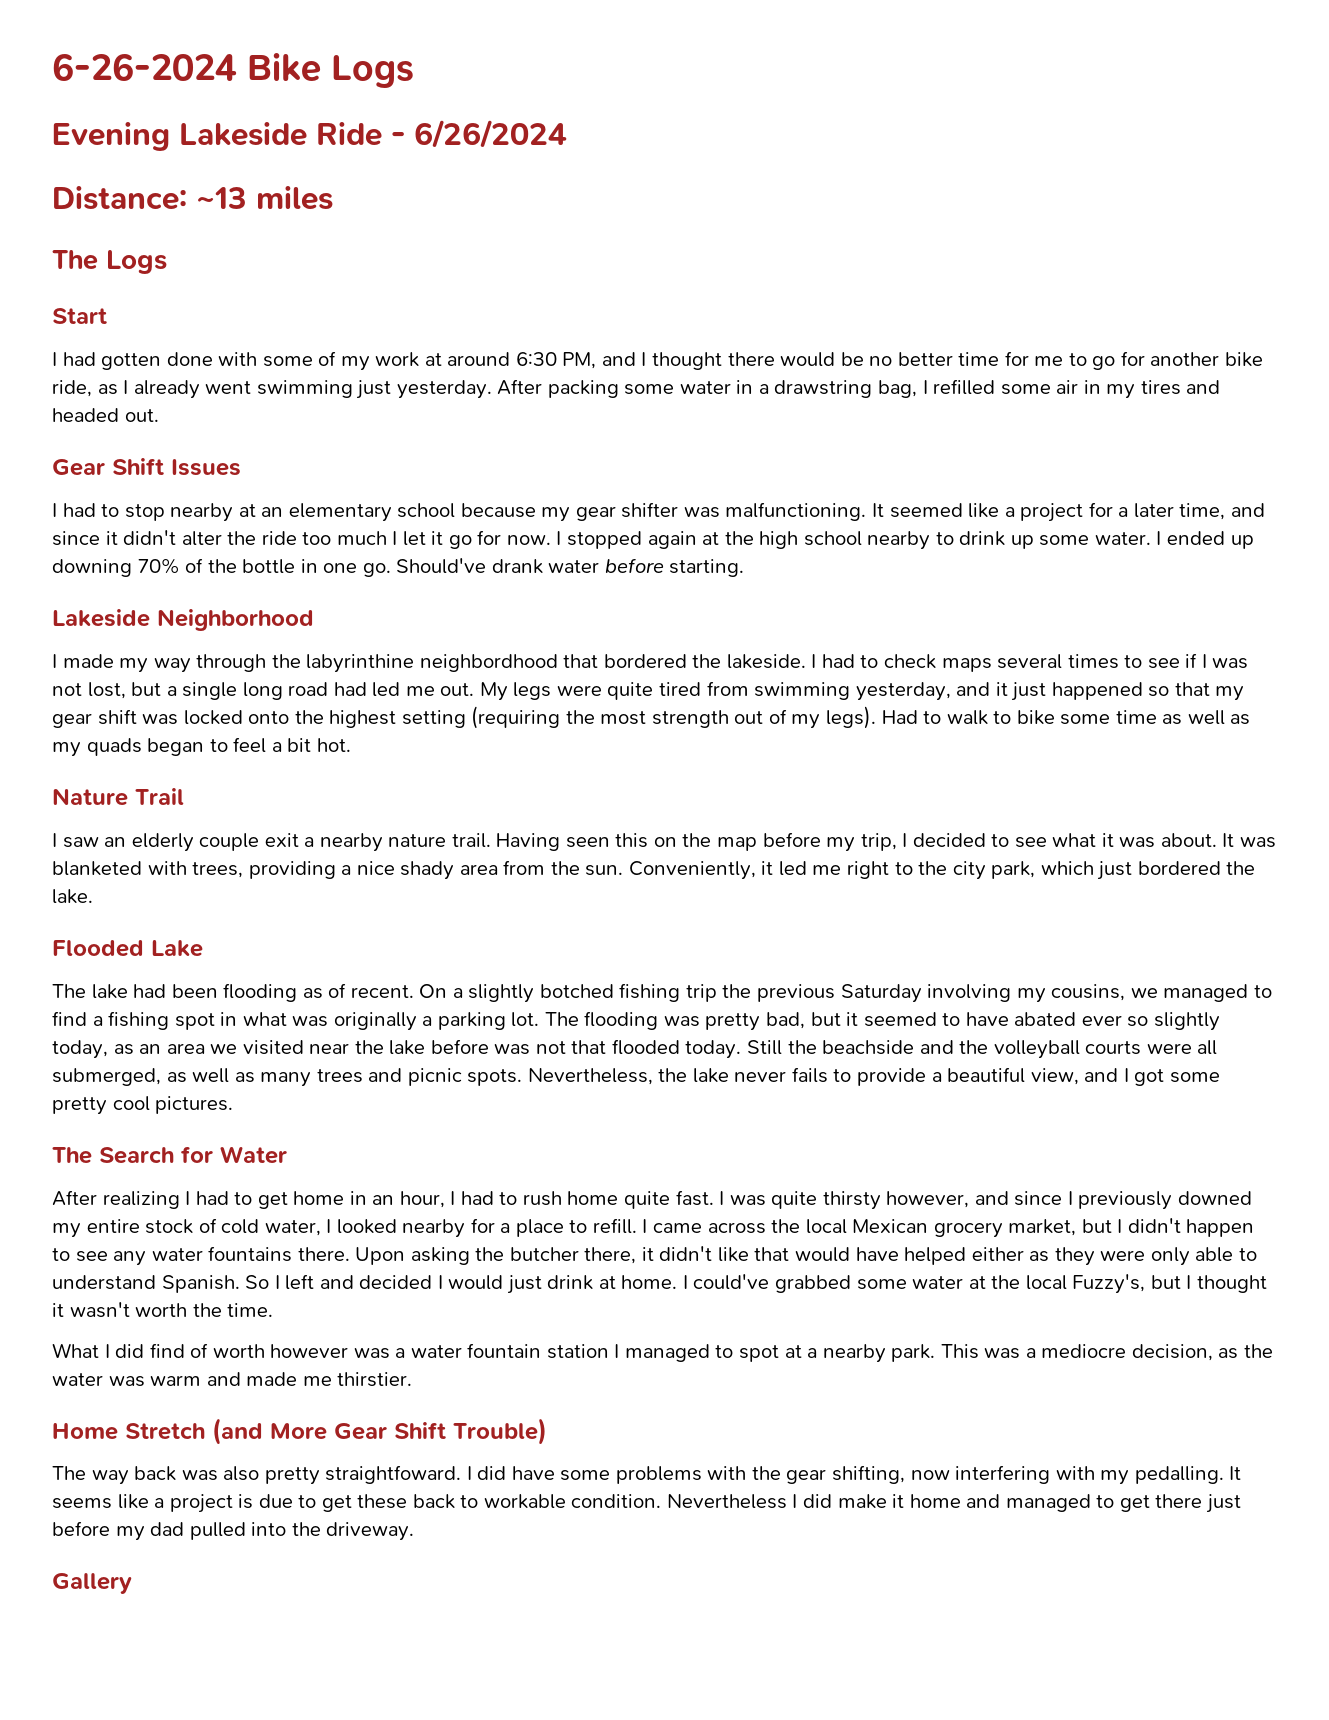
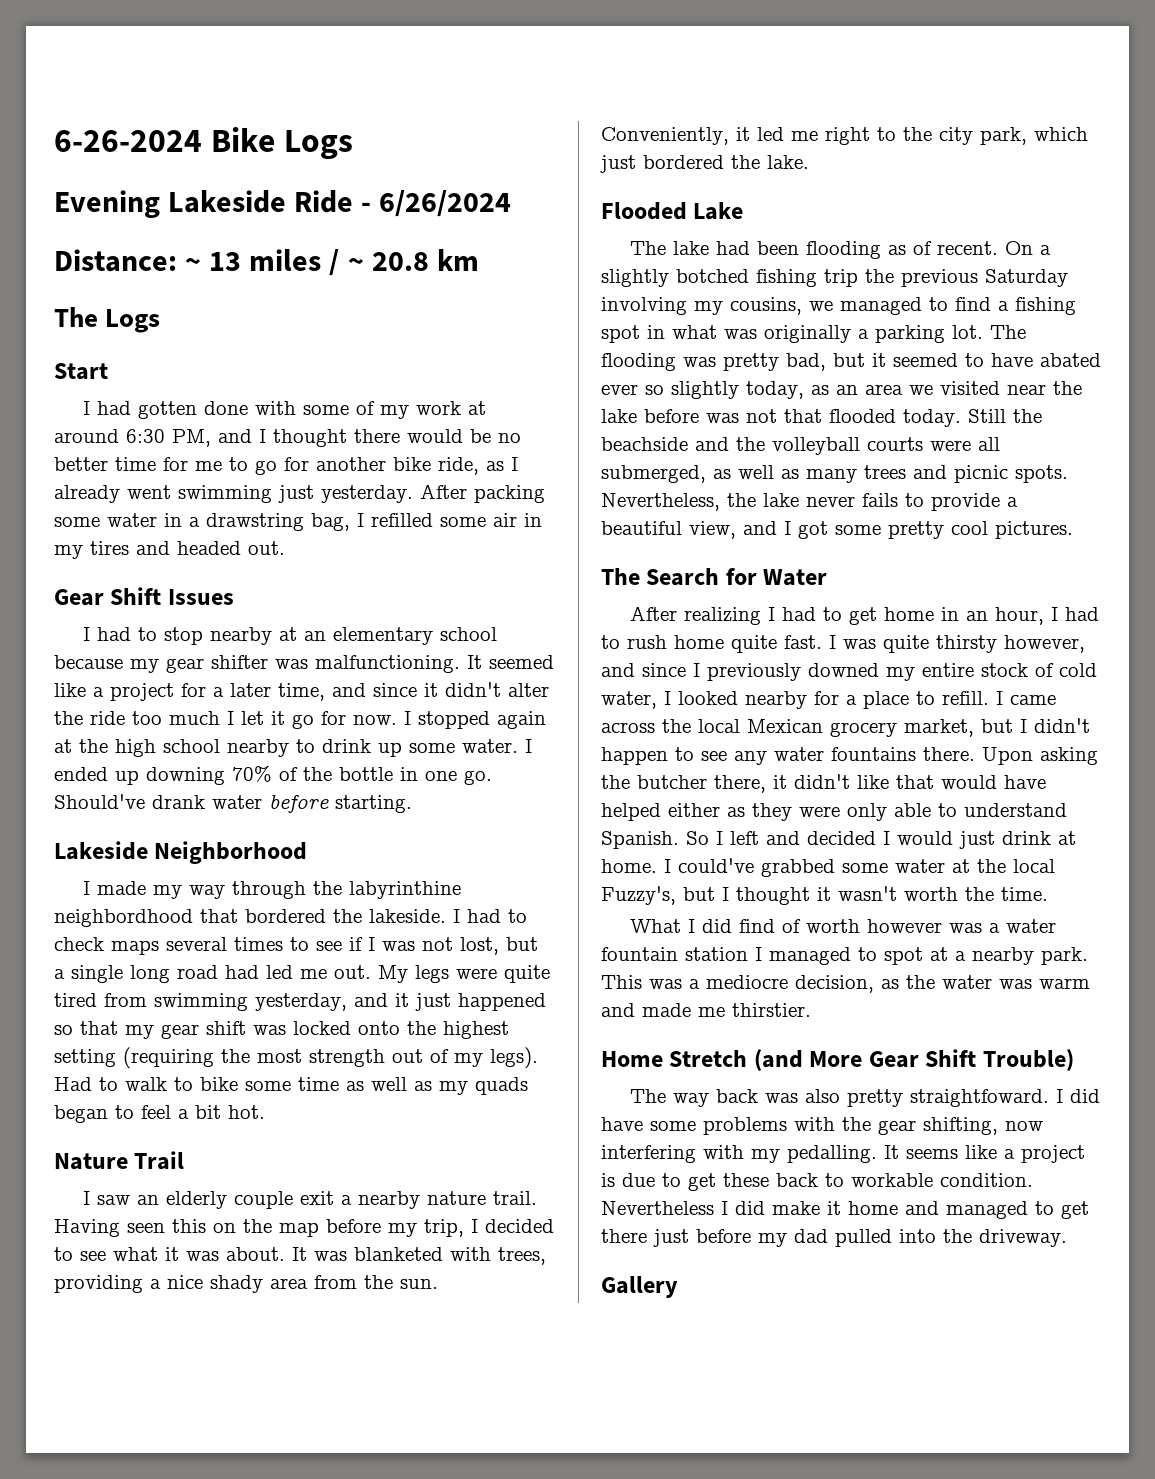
- Distance: ~13 miles
+ Distance: ~ 13 miles / ~ 20.8 km

